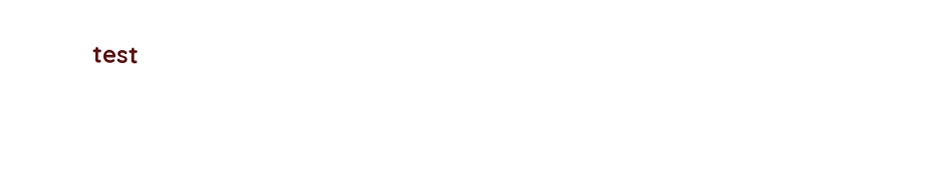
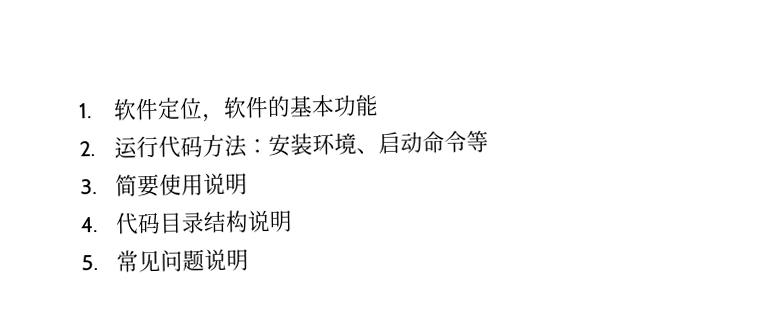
- test
+ 1.软件定位，软件的基本功能
+ 2.运行代码方法：安装环境、启动命令等
+ 3.简要使用说明
+ 4.代码目录结构说明
+ 5.常见问题说明

